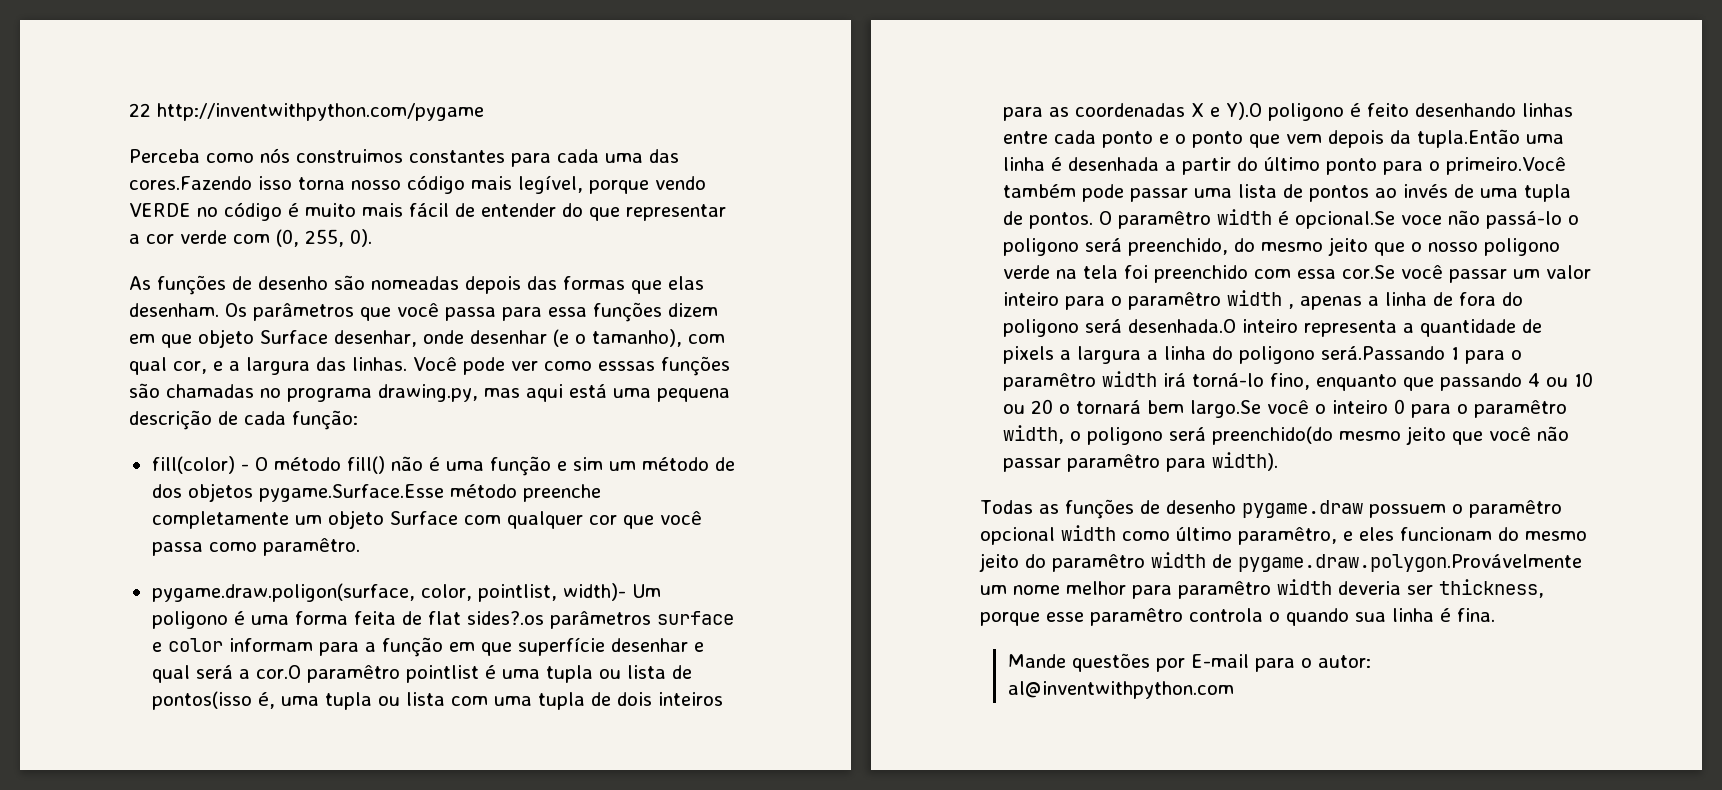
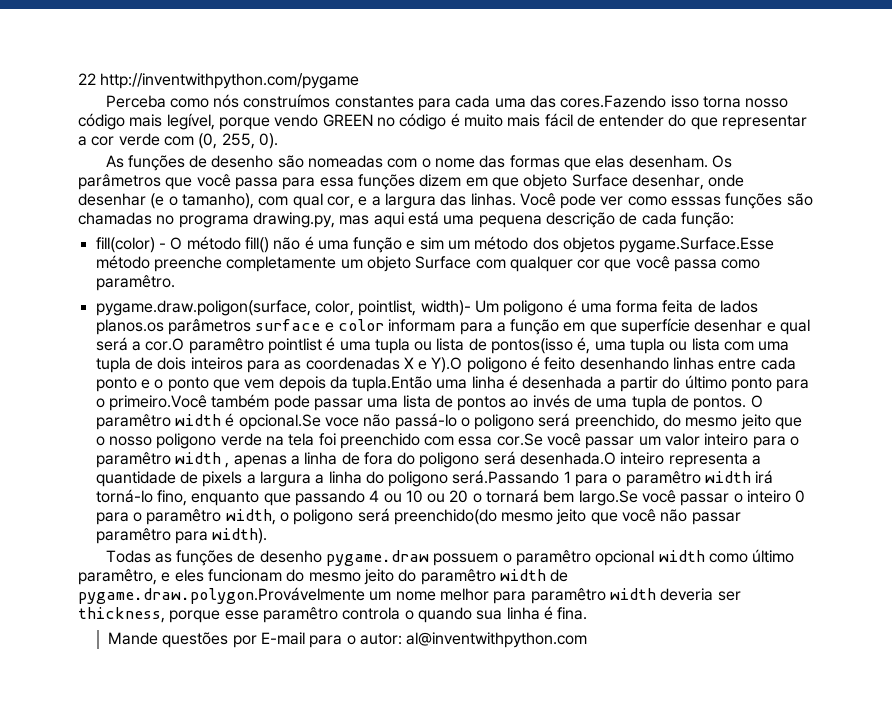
- Perceba como nós construimos constantes para cada uma das cores.Fazendo isso torna nosso código mais legível, porque vendo VERDE no código é muito mais fácil de entender do que representar a cor verde com (0, 255, 0).
+ Perceba como nós construímos constantes para cada uma das cores.Fazendo isso torna nosso código mais legível, porque vendo GREEN no código é muito mais fácil de entender do que representar a cor verde com (0, 255, 0).
- As funções de desenho são nomeadas depois das formas que elas desenham.
+ As funções de desenho são nomeadas com o nome das formas que elas desenham.
- fill(color) - O método fill() não é uma função e sim um método de dos objetos pygame.Surface.Esse método preenche completamente um objeto Surface com qualquer cor que você passa como paramêtro.
+ fill(color) - O método fill() não é uma função e sim um método dos objetos pygame.Surface.Esse método preenche completamente um objeto Surface com qualquer cor que você passa como paramêtro.
- pygame.draw.poligon(surface, color, pointlist, width)- Um poligono é uma forma feita de flat sides?.os parâmetros surface e color informam para a função em que superfície desenhar e qual será a cor.O paramêtro pointlist é uma tupla ou lista de pontos(isso é, uma tupla ou lista com uma tupla de dois inteiros para as coordenadas X e Y).O poligono é feito desenhando linhas entre cada ponto e o ponto que vem depois da tupla.Então uma linha é desenhada a partir do último ponto para o primeiro.Você também pode passar uma lista de pontos ao invés de uma tupla de pontos.
+ pygame.draw.poligon(surface, color, pointlist, width)- Um poligono é uma forma feita de lados planos.os parâmetros surface e color informam para a função em que superfície desenhar e qual será a cor.O paramêtro pointlist é uma tupla ou lista de pontos(isso é, uma tupla ou lista com uma tupla de dois inteiros para as coordenadas X e Y).O poligono é feito desenhando linhas entre cada ponto e o ponto que vem depois da tupla.Então uma linha é desenhada a partir do último ponto para o primeiro.Você também pode passar uma lista de pontos ao invés de uma tupla de pontos.
- O paramêtro width é opcional.Se voce não passá-lo o poligono será preenchido, do mesmo jeito que o nosso poligono verde na tela foi preenchido com essa cor.Se você passar um valor inteiro para o paramêtro width , apenas a linha de fora do poligono será desenhada.O inteiro representa a quantidade de pixels a largura a linha do poligono será.Passando 1 para o paramêtro width irá torná-lo fino, enquanto que passando 4 ou 10 ou 20 o tornará bem largo.Se você o inteiro 0 para o paramêtro width, o poligono será preenchido(do mesmo jeito que você não passar paramêtro para width).
+ O paramêtro width é opcional.Se voce não passá-lo o poligono será preenchido, do mesmo jeito que o nosso poligono verde na tela foi preenchido com essa cor.Se você passar um valor inteiro para o paramêtro width , apenas a linha de fora do poligono será desenhada.O inteiro representa a quantidade de pixels a largura a linha do poligono será.Passando 1 para o paramêtro width irá torná-lo fino, enquanto que passando 4 ou 10 ou 20 o tornará bem largo.Se você passar o inteiro 0 para o paramêtro width, o poligono será preenchido(do mesmo jeito que você não passar paramêtro para width).

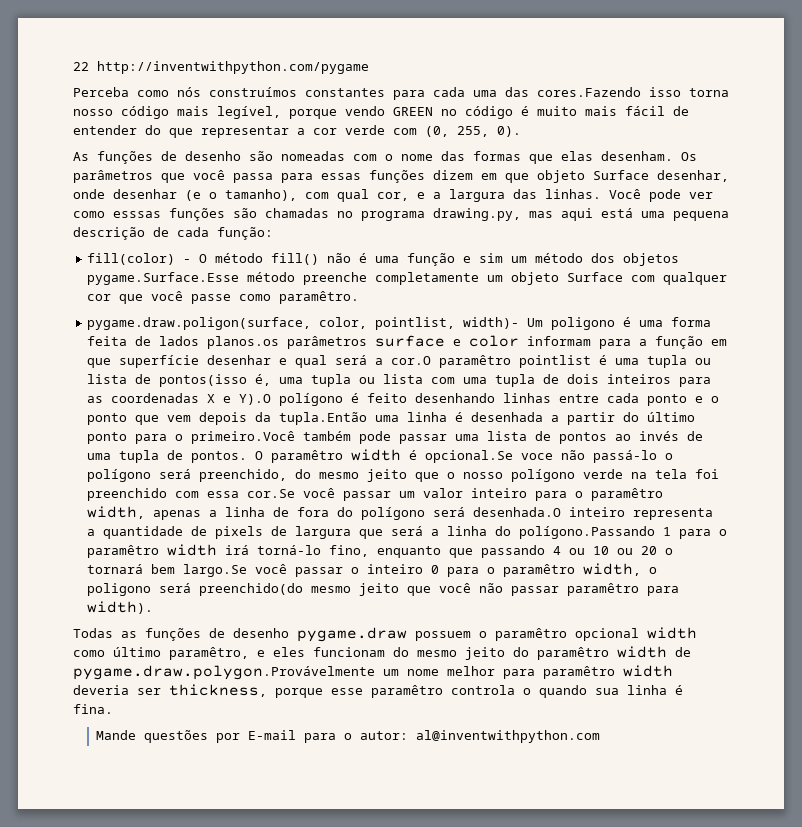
- Os parâmetros que você passa para essa funções dizem em que objeto Surface desenhar, onde desenhar (e o tamanho), com qual cor, e a largura das linhas.
+ Os parâmetros que você passa para essas funções dizem em que objeto Surface desenhar, onde desenhar (e o tamanho), com qual cor, e a largura das linhas.
- fill(color) - O método fill() não é uma função e sim um método dos objetos pygame.Surface.Esse método preenche completamente um objeto Surface com qualquer cor que você passa como paramêtro.
+ fill(color) - O método fill() não é uma função e sim um método dos objetos pygame.Surface.Esse método preenche completamente um objeto Surface com qualquer cor que você passe como paramêtro.
- pygame.draw.poligon(surface, color, pointlist, width)- Um poligono é uma forma feita de lados planos.os parâmetros surface e color informam para a função em que superfície desenhar e qual será a cor.O paramêtro pointlist é uma tupla ou lista de pontos(isso é, uma tupla ou lista com uma tupla de dois inteiros para as coordenadas X e Y).O poligono é feito desenhando linhas entre cada ponto e o ponto que vem depois da tupla.Então uma linha é desenhada a partir do último ponto para o primeiro.Você também pode passar uma lista de pontos ao invés de uma tupla de pontos.
+ pygame.draw.poligon(surface, color, pointlist, width)- Um poligono é uma forma feita de lados planos.os parâmetros surface e color informam para a função em que superfície desenhar e qual será a cor.O paramêtro pointlist é uma tupla ou lista de pontos(isso é, uma tupla ou lista com uma tupla de dois inteiros para as coordenadas X e Y).O polígono é feito desenhando linhas entre cada ponto e o ponto que vem depois da tupla.Então uma linha é desenhada a partir do último ponto para o primeiro.Você também pode passar uma lista de pontos ao invés de uma tupla de pontos.
- O paramêtro width é opcional.Se voce não passá-lo o poligono será preenchido, do mesmo jeito que o nosso poligono verde na tela foi preenchido com essa cor.Se você passar um valor inteiro para o paramêtro width , apenas a linha de fora do poligono será desenhada.O inteiro representa a quantidade de pixels a largura a linha do poligono será.Passando 1 para o paramêtro width irá torná-lo fino, enquanto que passando 4 ou 10 ou 20 o tornará bem largo.Se você passar o inteiro 0 para o paramêtro width, o poligono será preenchido(do mesmo jeito que você não passar paramêtro para width).
+ O paramêtro width é opcional.Se voce não passá-lo o polígono será preenchido, do mesmo jeito que o nosso polígono verde na tela foi preenchido com essa cor.Se você passar um valor inteiro para o paramêtro width, apenas a linha de fora do polígono será desenhada.O inteiro representa a quantidade de pixels de largura que será a linha do polígono.Passando 1 para o paramêtro width irá torná-lo fino, enquanto que passando 4 ou 10 ou 20 o tornará bem largo.Se você passar o inteiro 0 para o paramêtro width, o poligono será preenchido(do mesmo jeito que você não passar paramêtro para width).

